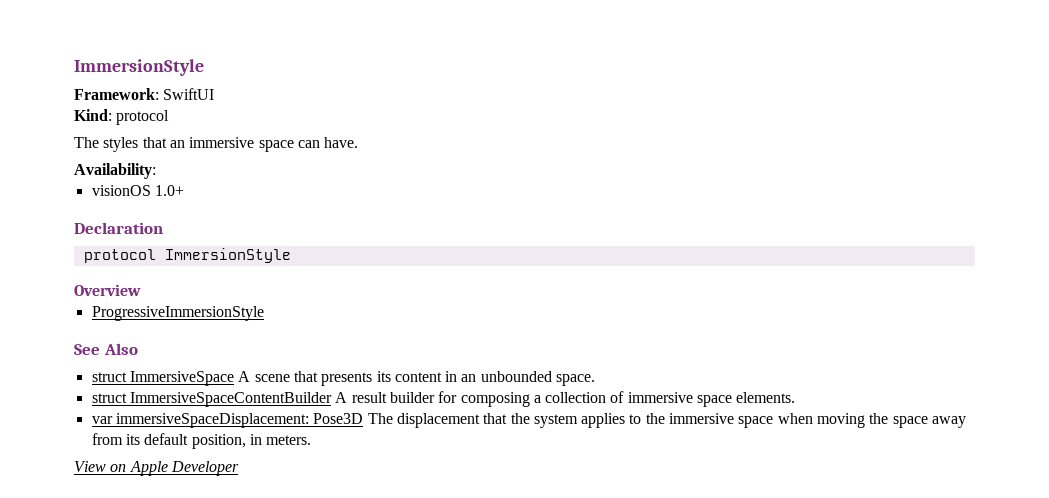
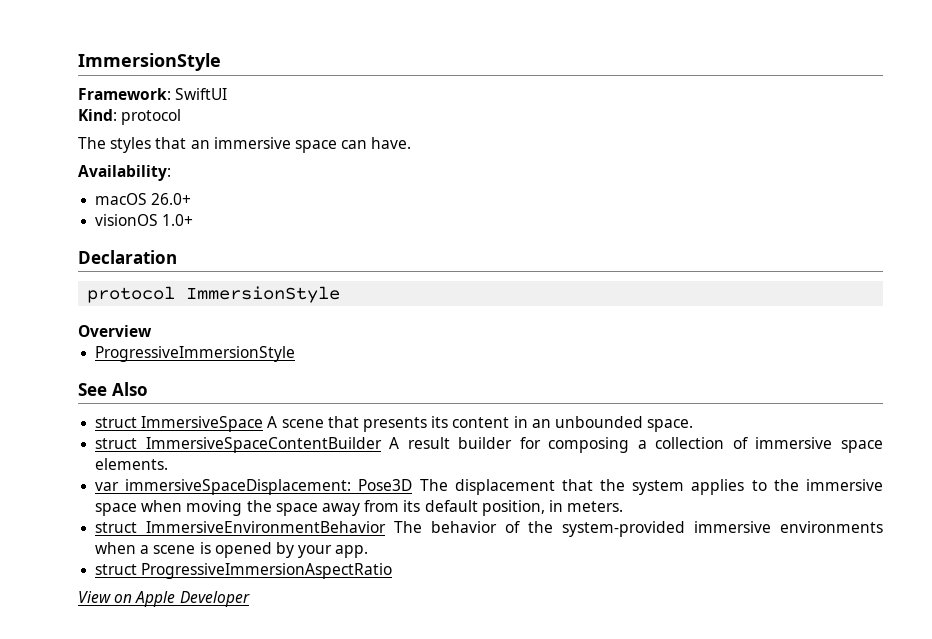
+ macOS 26.0+
+ struct ImmersiveEnvironmentBehavior The behavior of the system-provided immersive environments when a scene is opened by your app.
+ struct ProgressiveImmersionAspectRatio

